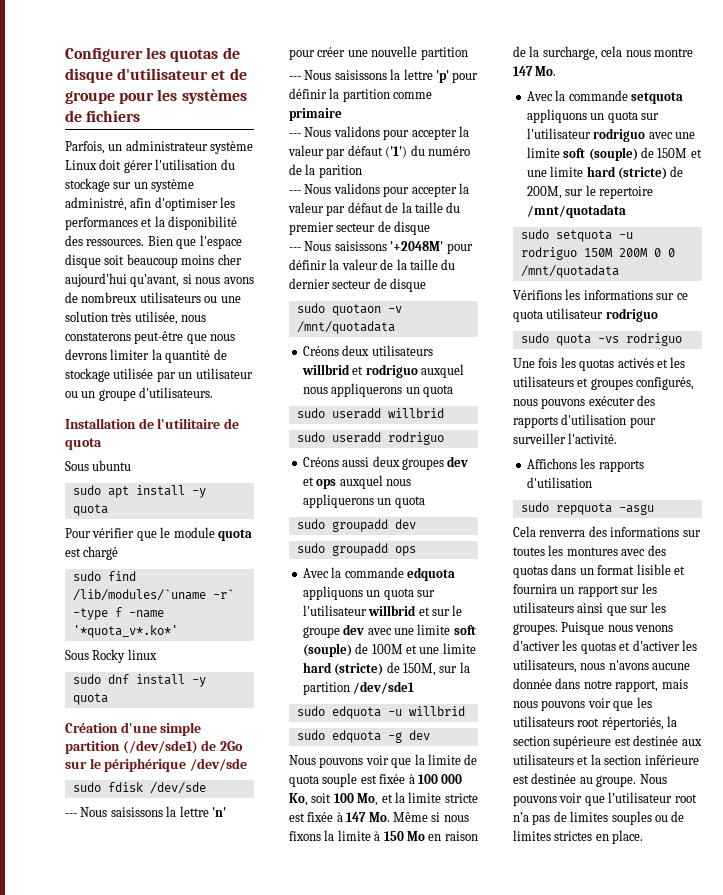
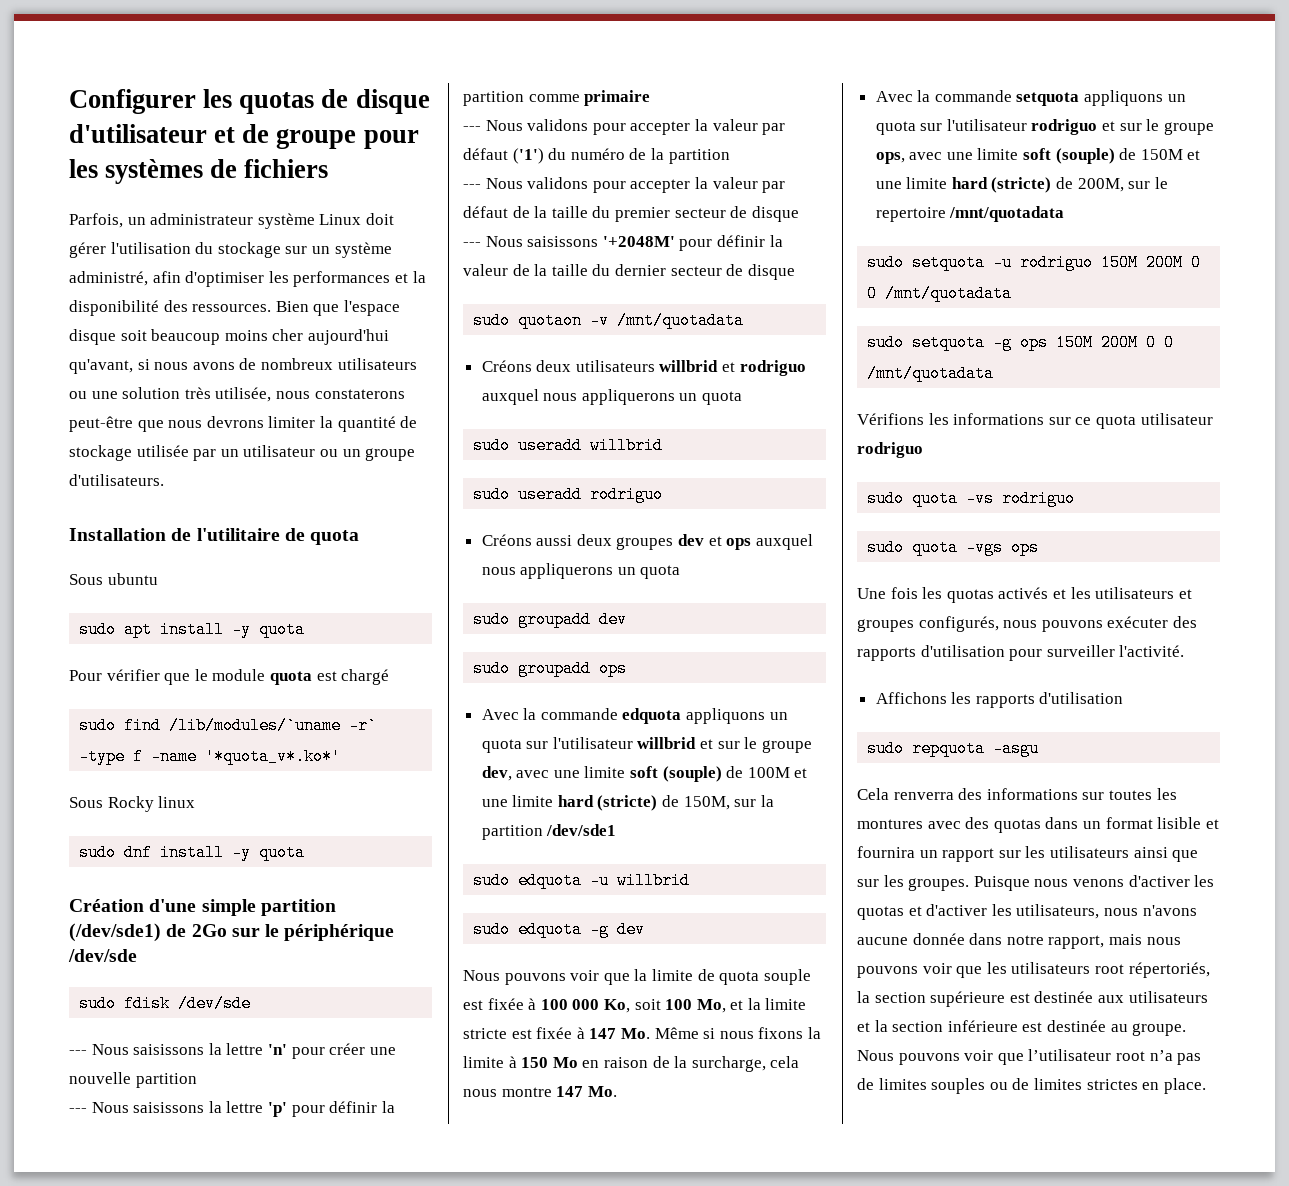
- --- Nous validons pour accepter la valeur par défaut ('1') du numéro de la parition
+ --- Nous validons pour accepter la valeur par défaut ('1') du numéro de la partition
- Avec la commande edquota appliquons un quota sur l'utilisateur willbrid et sur le groupe dev avec une limite soft (souple) de 100M et une limite hard (stricte) de 150M, sur la partition /dev/sde1
+ Avec la commande edquota appliquons un quota sur l'utilisateur willbrid et sur le groupe dev, avec une limite soft (souple) de 100M et une limite hard (stricte) de 150M, sur la partition /dev/sde1
- Avec la commande setquota appliquons un quota sur l'utilisateur rodriguo avec une limite soft (souple) de 150M et une limite hard (stricte) de 200M, sur le repertoire /mnt/quotadata
+ Avec la commande setquota appliquons un quota sur l'utilisateur rodriguo et sur le groupe ops, avec une limite soft (souple) de 150M et une limite hard (stricte) de 200M, sur le repertoire /mnt/quotadata
+ sudo setquota -g ops 150M 200M 0 0 /mnt/quotadata
+ sudo quota -vgs ops

